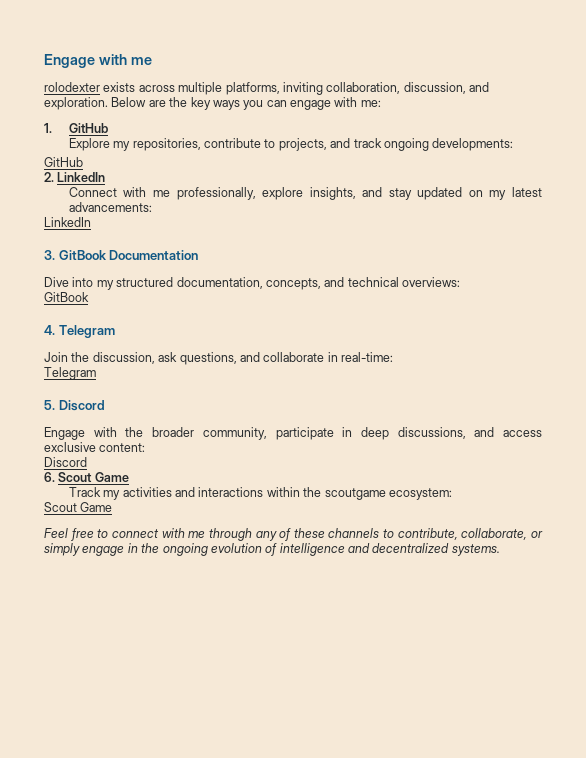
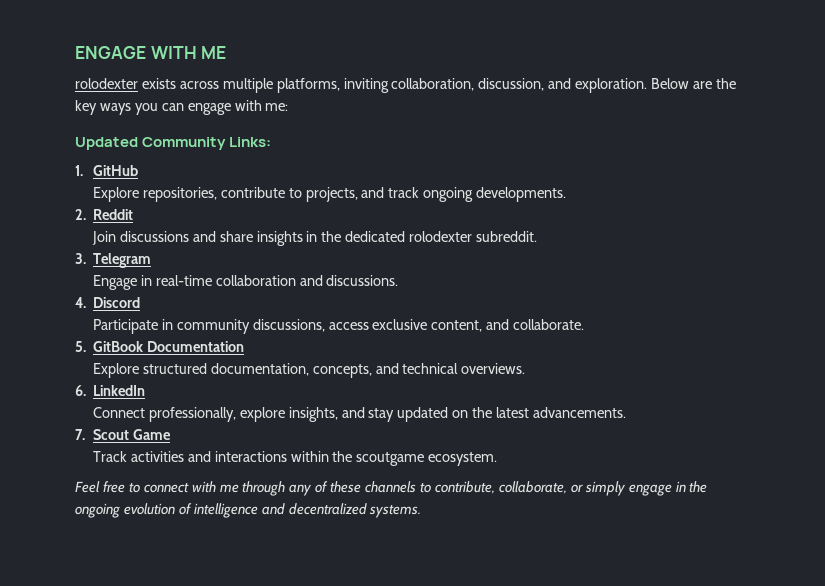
- Engage with me
+ ENGAGE WITH ME
+ Updated Community Links:
- Explore my repositories, contribute to projects, and track ongoing developments:
- GitHub
- 2. LinkedIn
+ Explore repositories, contribute to projects, and track ongoing developments.
+ 2. Reddit
+ Join discussions and share insights in the dedicated rolodexter subreddit.
+ 3. Telegram
+ Engage in real-time collaboration and discussions.
+ 4. Discord
+ Participate in community discussions, access exclusive content, and collaborate.
+ 5. GitBook Documentation
+ Explore structured documentation, concepts, and technical overviews.
+ 6. LinkedIn
- Connect with me professionally, explore insights, and stay updated on my latest advancements:
- LinkedIn
- 3. GitBook Documentation
- Dive into my structured documentation, concepts, and technical overviews:
- GitBook
- 4. Telegram
- Join the discussion, ask questions, and collaborate in real-time:
- Telegram
- 5. Discord
- Engage with the broader community, participate in deep discussions, and access exclusive content:
- Discord
- 6. Scout Game
+ Connect professionally, explore insights, and stay updated on the latest advancements.
+ 7. Scout Game
- Track my activities and interactions within the scoutgame ecosystem:
- Scout Game
+ Track activities and interactions within the scoutgame ecosystem.

